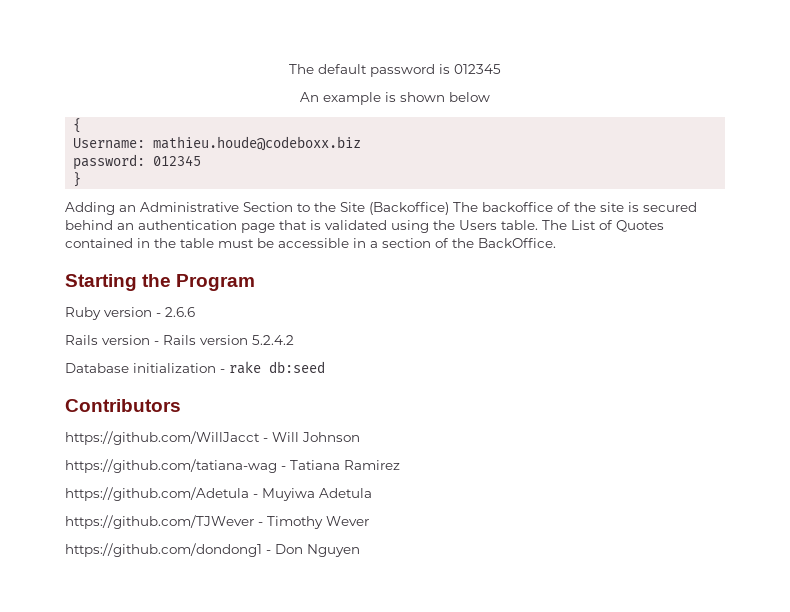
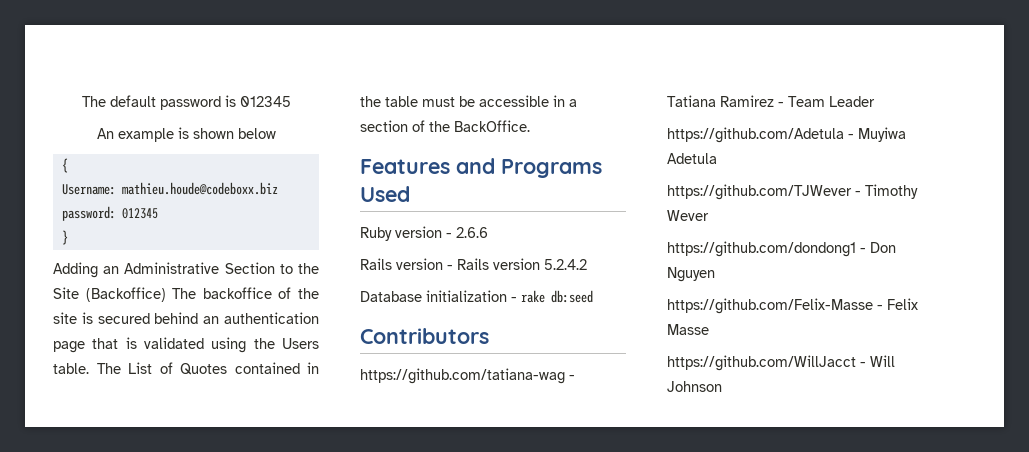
- Starting the Program
+ Features and Programs Used
- https://github.com/WillJacct - Will Johnson
- https://github.com/tatiana-wag - Tatiana Ramirez
+ https://github.com/tatiana-wag - Tatiana Ramirez - Team Leader
+ https://github.com/Felix-Masse - Felix Masse
+ https://github.com/WillJacct - Will Johnson

